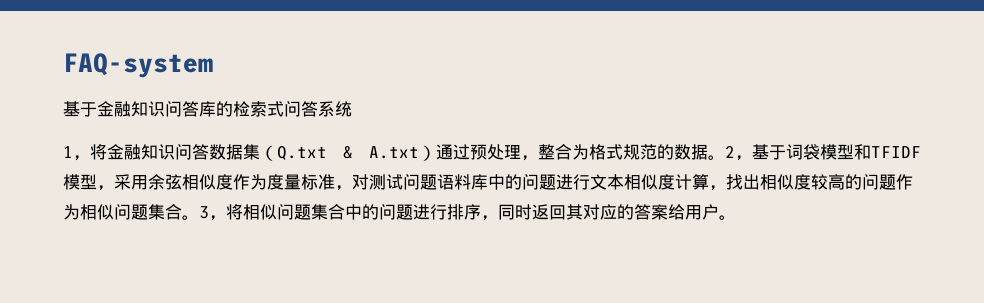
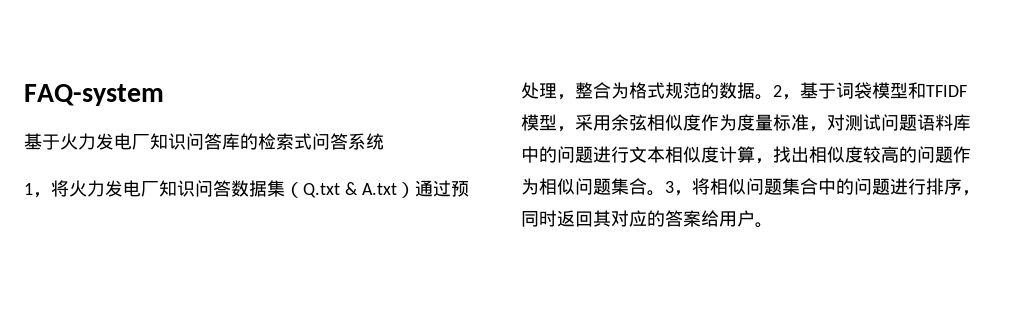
- 基于金融知识问答库的检索式问答系统
+ 基于火力发电厂知识问答库的检索式问答系统
- 1，将金融知识问答数据集（Q.txt & A.txt）通过预处理，整合为格式规范的数据。
+ 1，将火力发电厂知识问答数据集（Q.txt & A.txt）通过预处理，整合为格式规范的数据。

